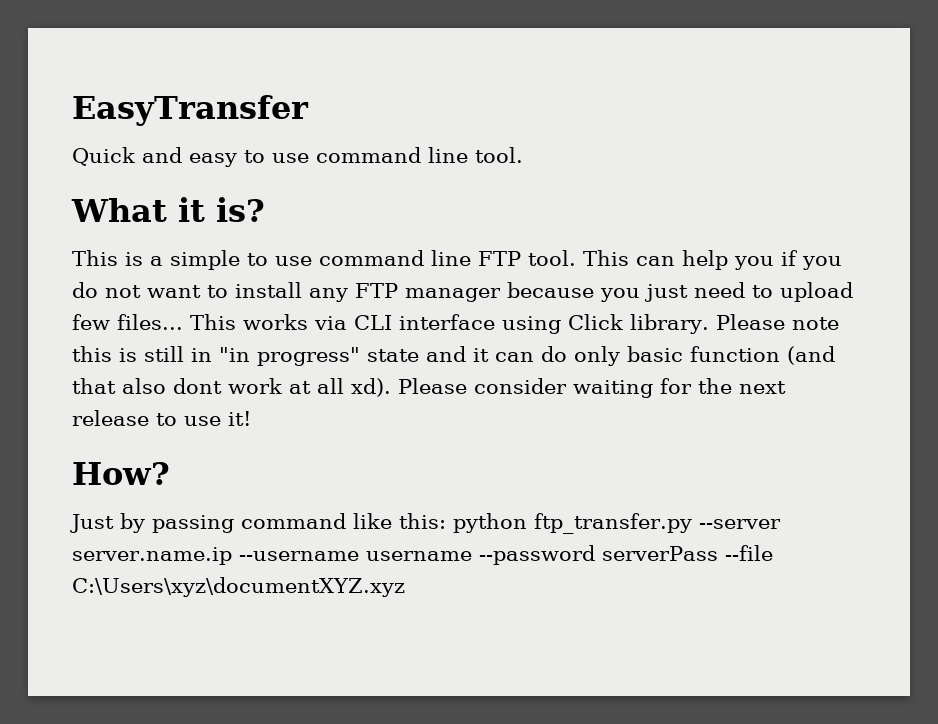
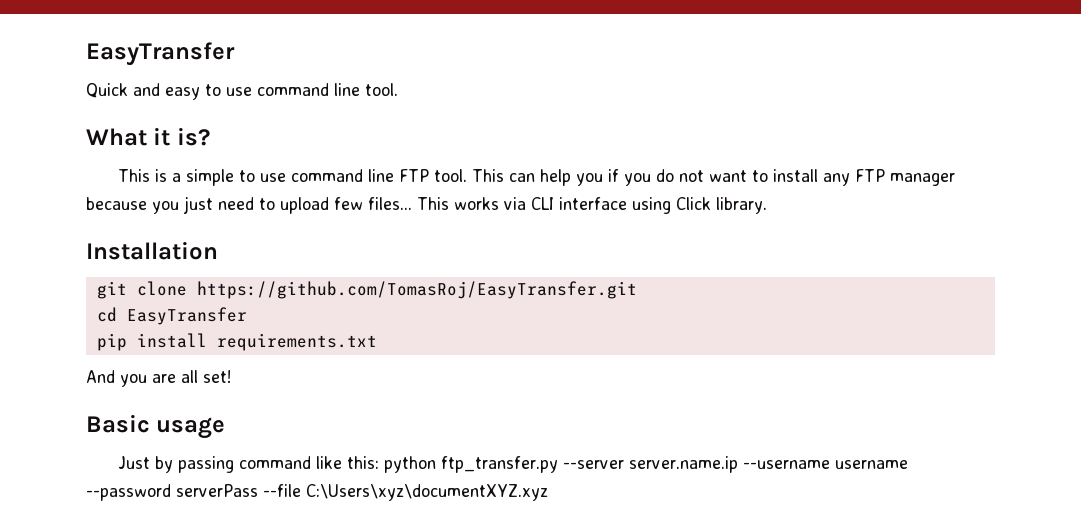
- This works via CLI interface using Click library. Please note this is still in "in progress" state and it can do only basic function (and that also dont work at all xd). Please consider waiting for the next release to use it!
- How?
+ This works via CLI interface using Click library.
+ Installation
+ git clone https://github.com/TomasRoj/EasyTransfer.git
+ cd EasyTransfer
+ pip install requirements.txt
+ And you are all set!
+ Basic usage

